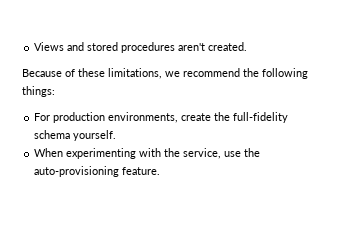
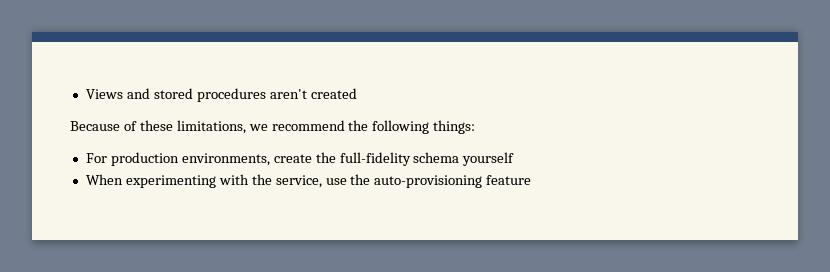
- Views and stored procedures aren't created.
+ Views and stored procedures aren't created
- For production environments, create the full-fidelity schema yourself.
+ For production environments, create the full-fidelity schema yourself
- When experimenting with the service, use the auto-provisioning feature.
+ When experimenting with the service, use the auto-provisioning feature

